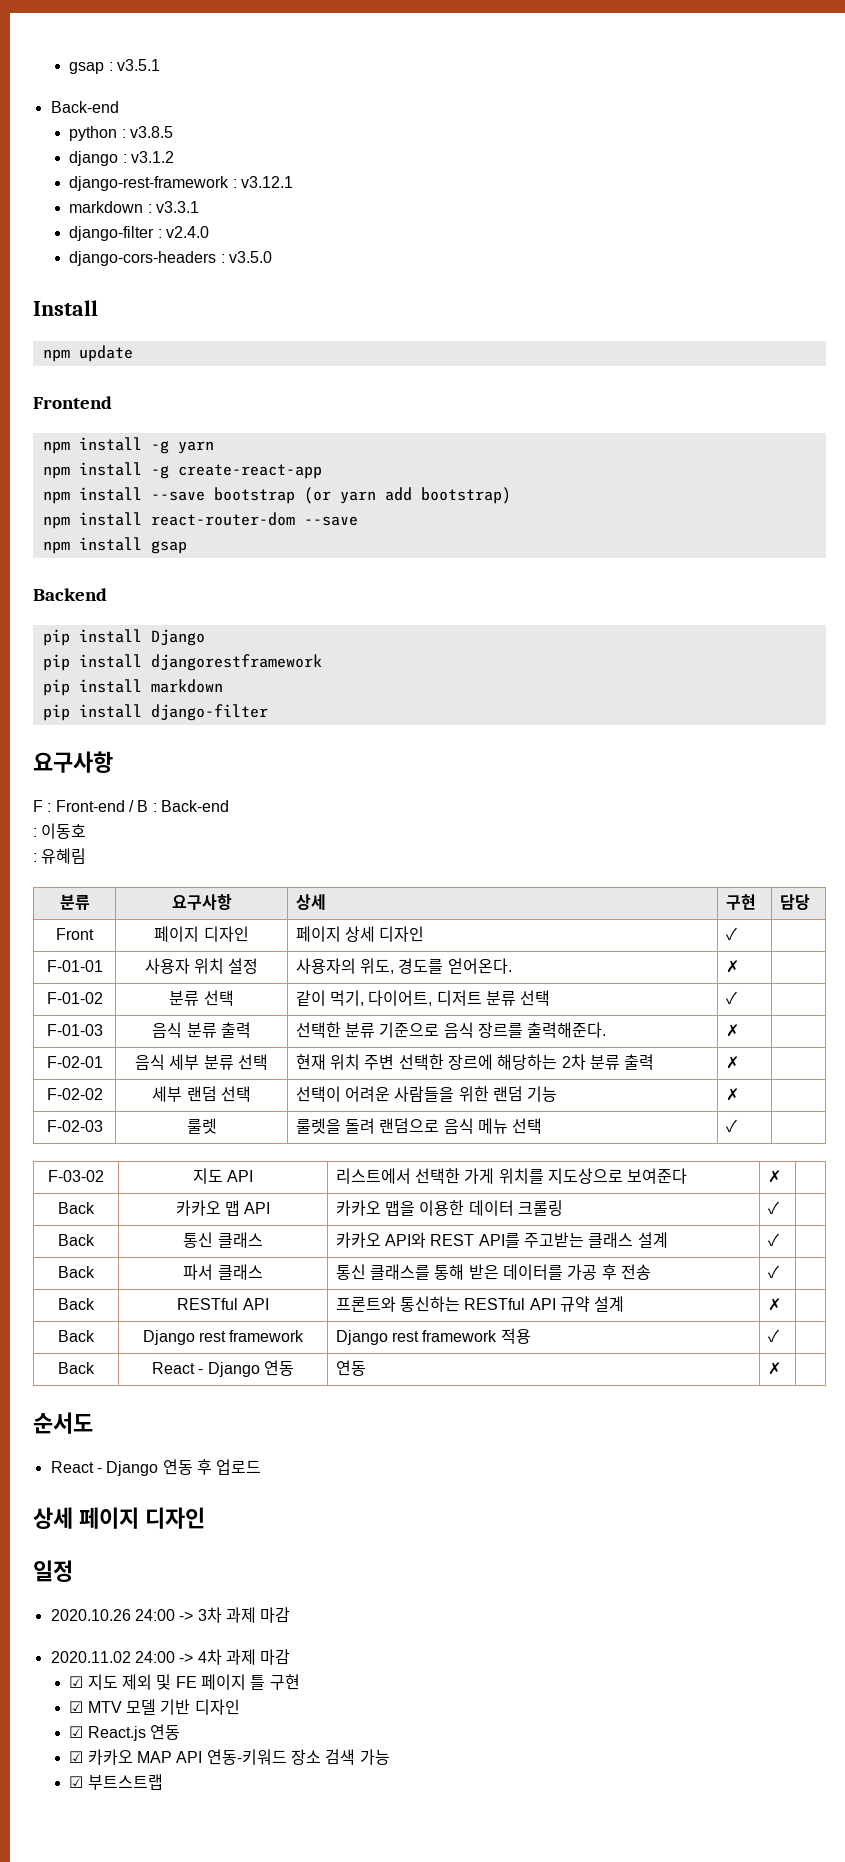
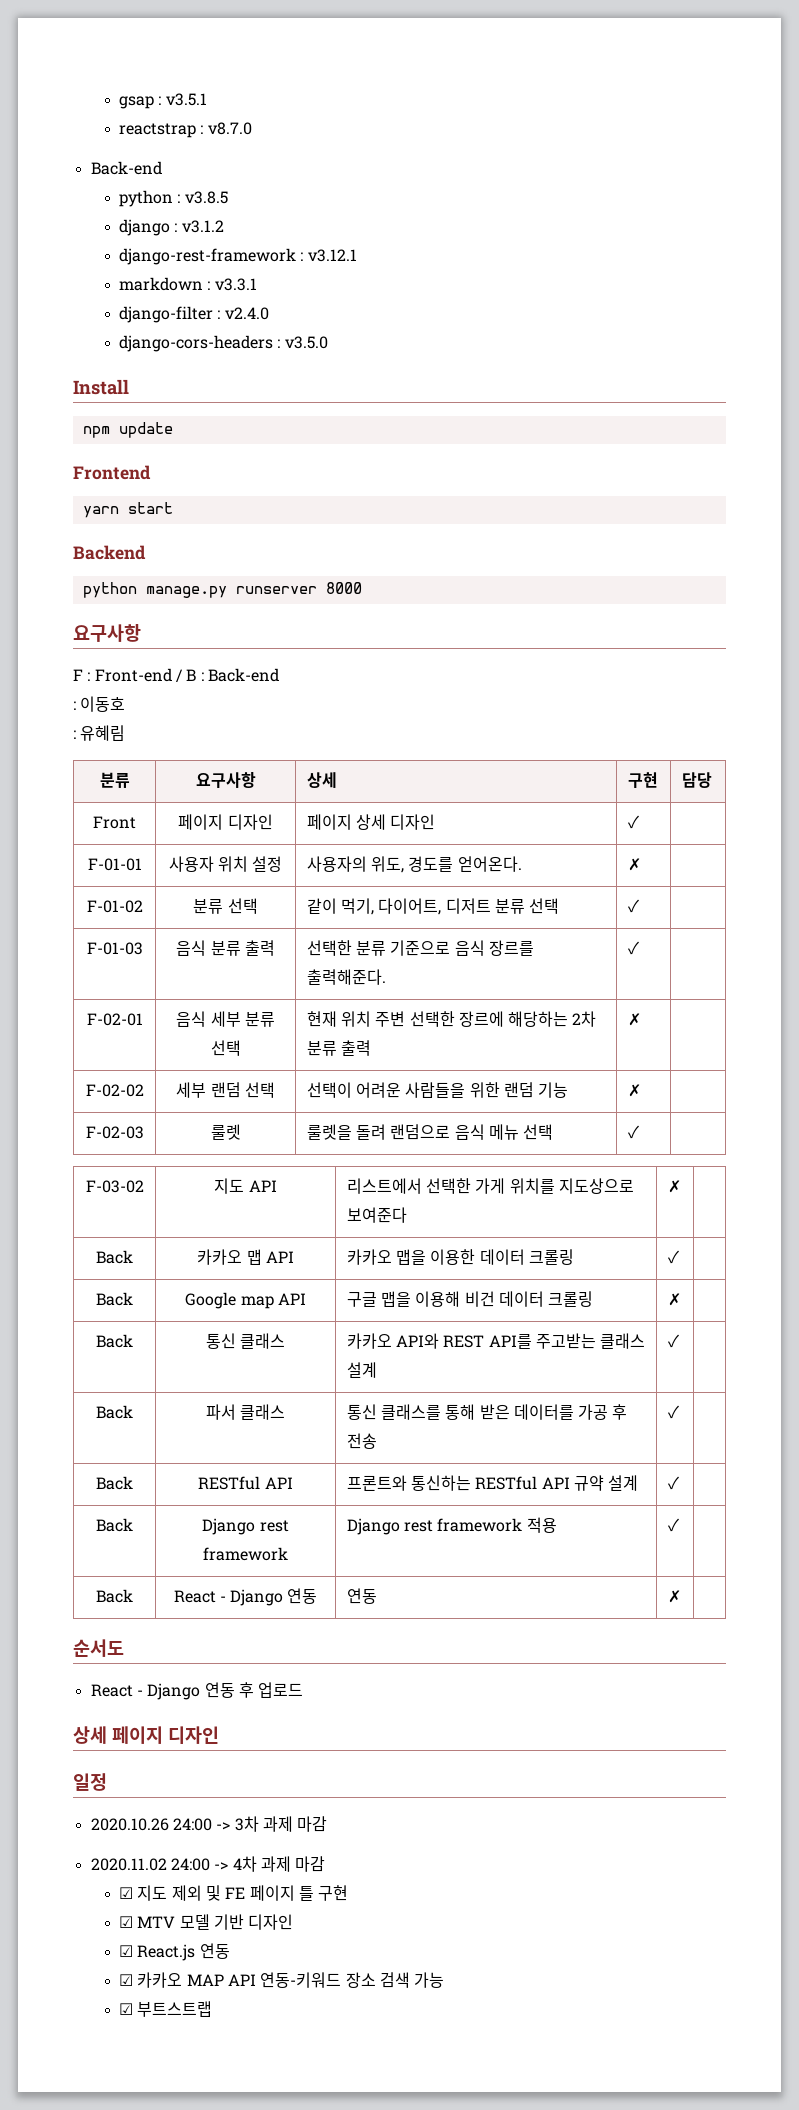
+ reactstrap : v8.7.0
- npm install -g yarn
- npm install -g create-react-app
- npm install --save bootstrap (or yarn add bootstrap)
- npm install react-router-dom --save
- npm install gsap
+ yarn start
  Backend
- pip install Django
- pip install djangorestframework
- pip install markdown
- pip install django-filter
+ python manage.py runserver 8000
- F-01-03 | 음식 분류 출력 | 선택한 분류 기준으로 음식 장르를 출력해준다. | ✗ |
+ F-01-03 | 음식 분류 출력 | 선택한 분류 기준으로 음식 장르를 출력해준다. | ✓ |
+ Back | Google map API | 구글 맵을 이용해 비건 데이터 크롤링 | ✗ |
- Back | RESTful API | 프론트와 통신하는 RESTful API 규약 설계 | ✗ |
+ Back | RESTful API | 프론트와 통신하는 RESTful API 규약 설계 | ✓ |

